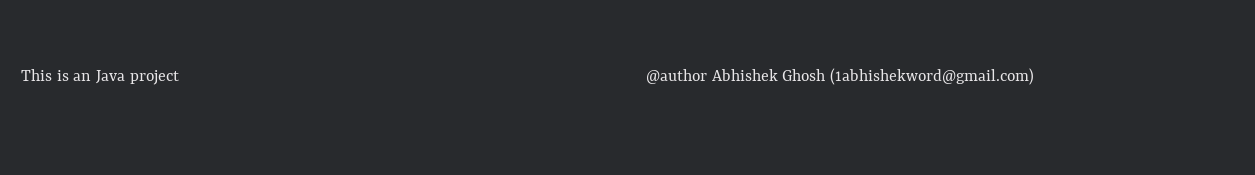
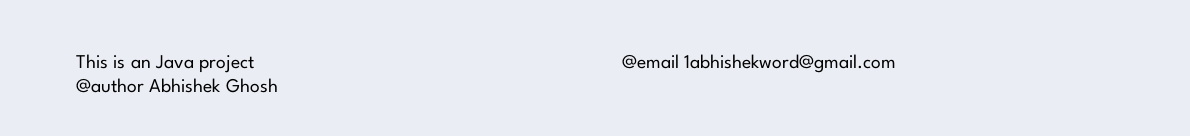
- @author Abhishek Ghosh (1abhishekword@gmail.com)
+ @author Abhishek Ghosh
+ @email 1abhishekword@gmail.com

